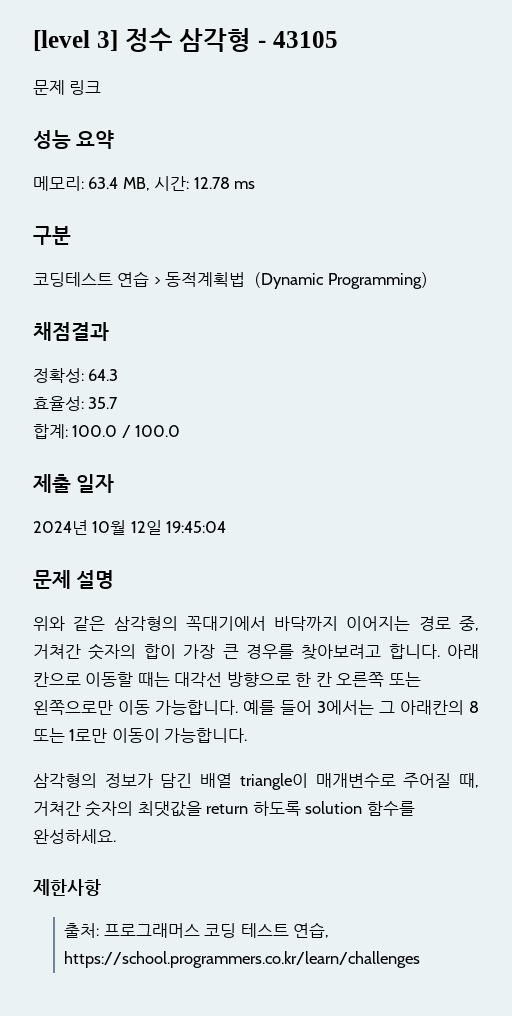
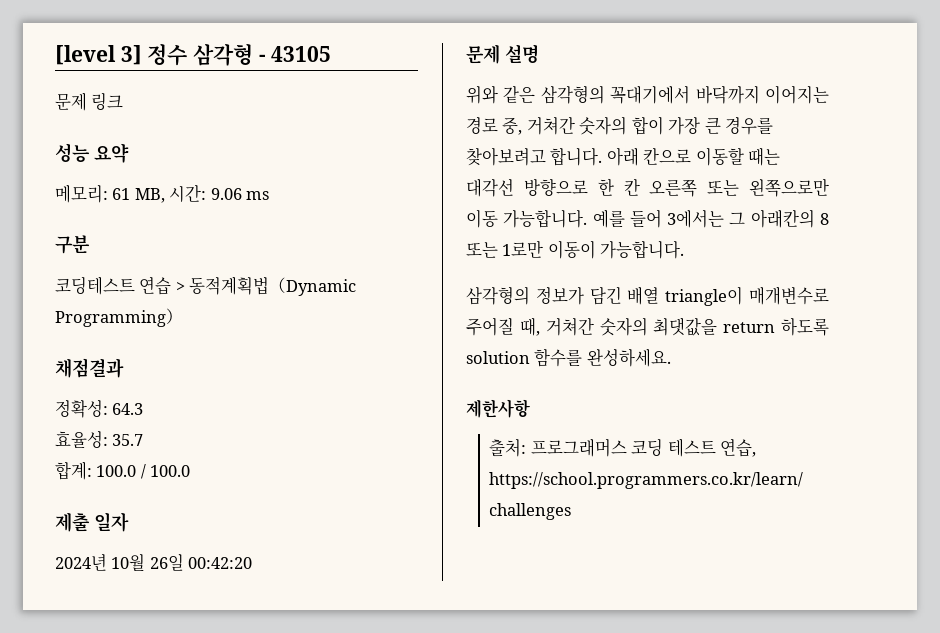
- 메모리: 63.4 MB, 시간: 12.78 ms
+ 메모리: 61 MB, 시간: 9.06 ms
- 2024년 10월 12일 19:45:04
+ 2024년 10월 26일 00:42:20

